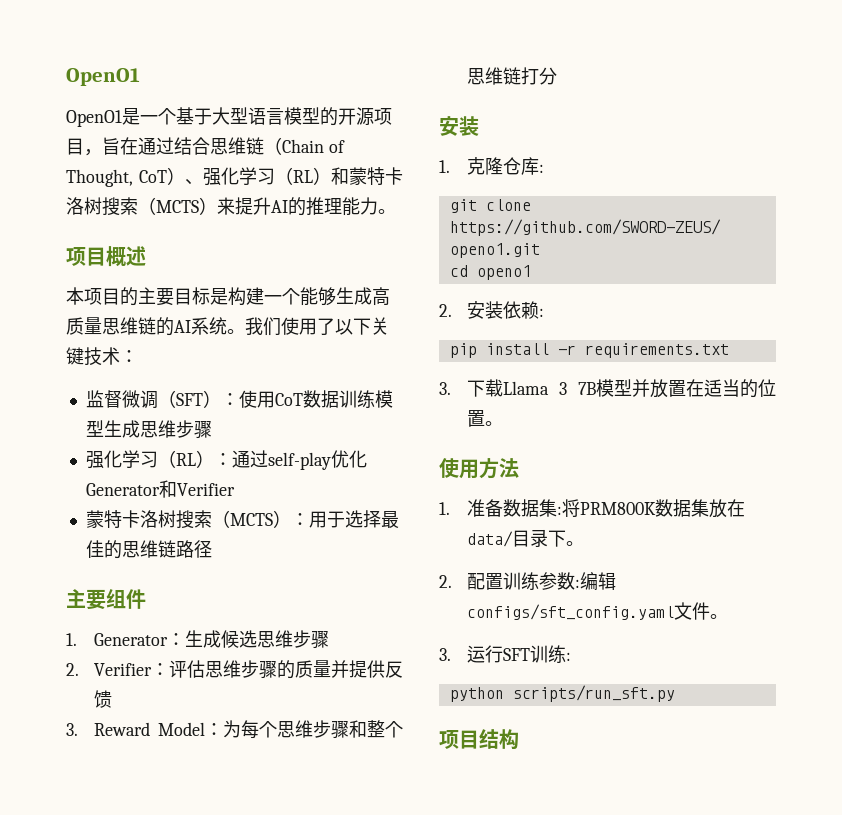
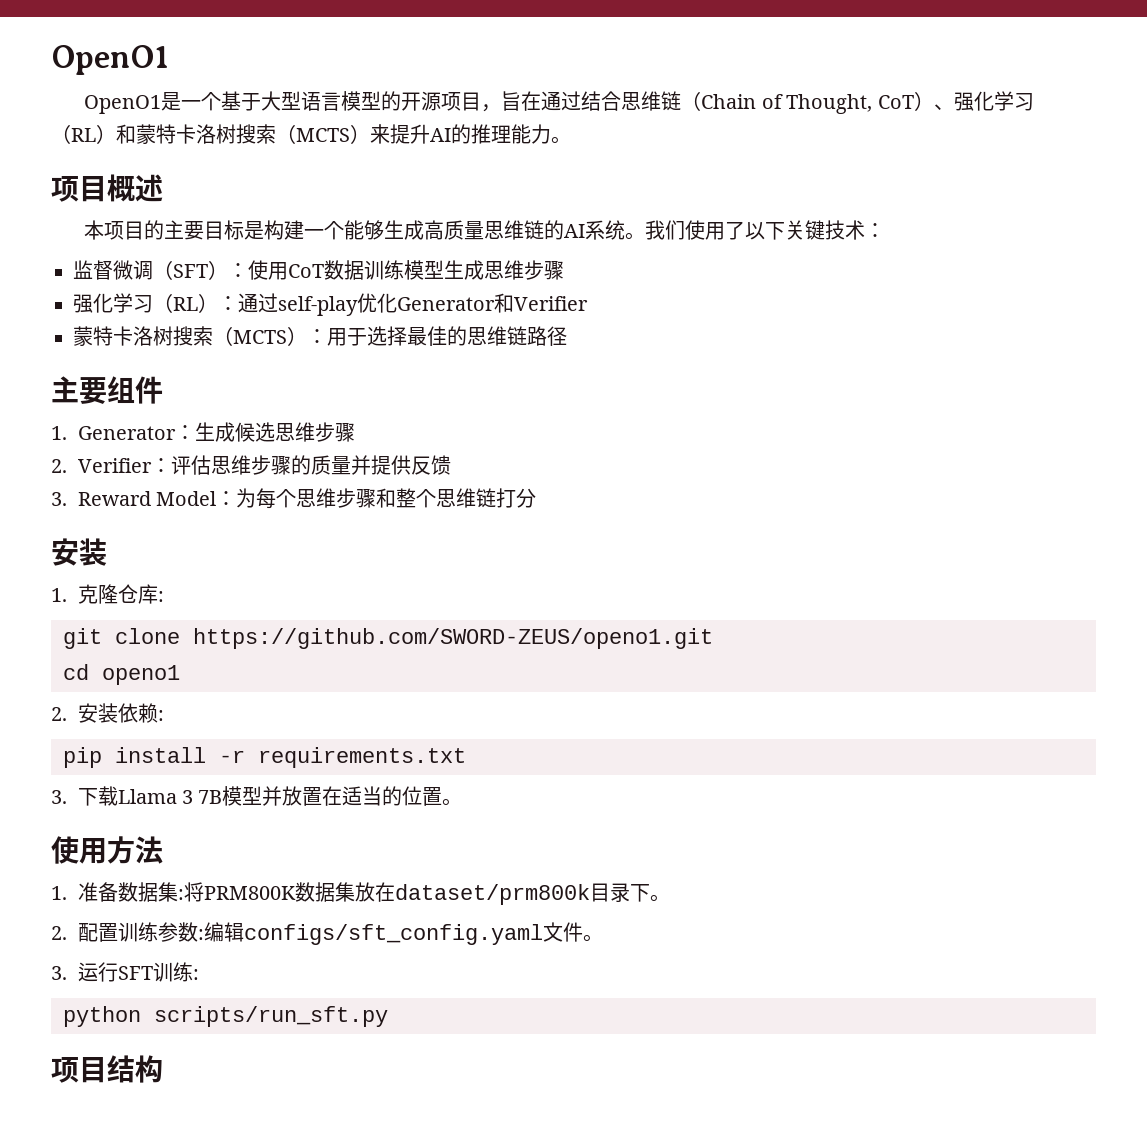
- 1.准备数据集:将PRM800K数据集放在data/目录下。
+ 1.准备数据集:将PRM800K数据集放在dataset/prm800k目录下。

